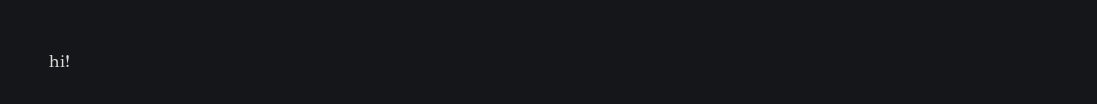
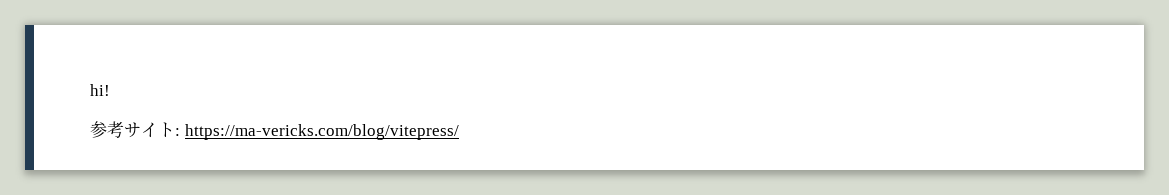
+ 参考サイト: https://ma-vericks.com/blog/vitepress/

